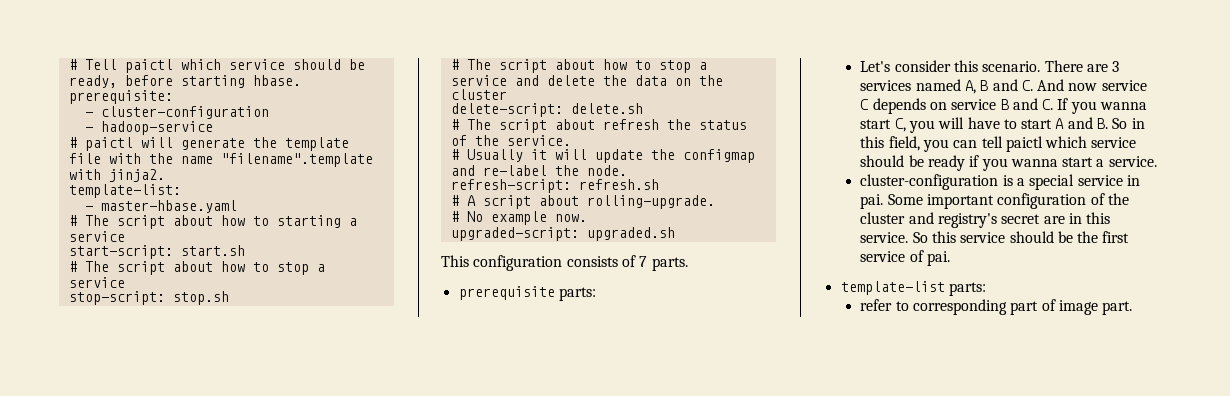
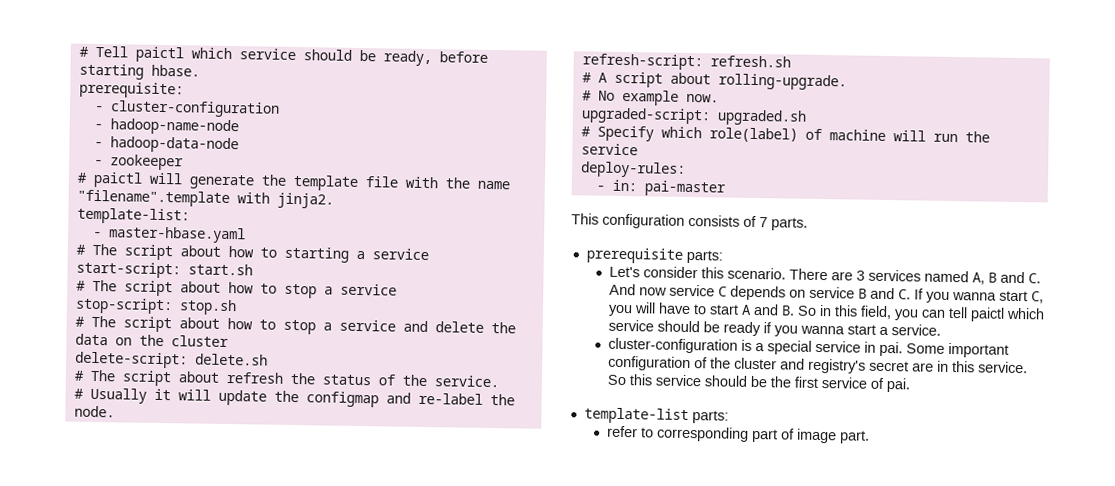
- - hadoop-service
+ - hadoop-name-node
+ - hadoop-data-node
+ - zookeeper
+ # Specify which role(label) of machine will run the service
+ deploy-rules:
+ - in: pai-master

